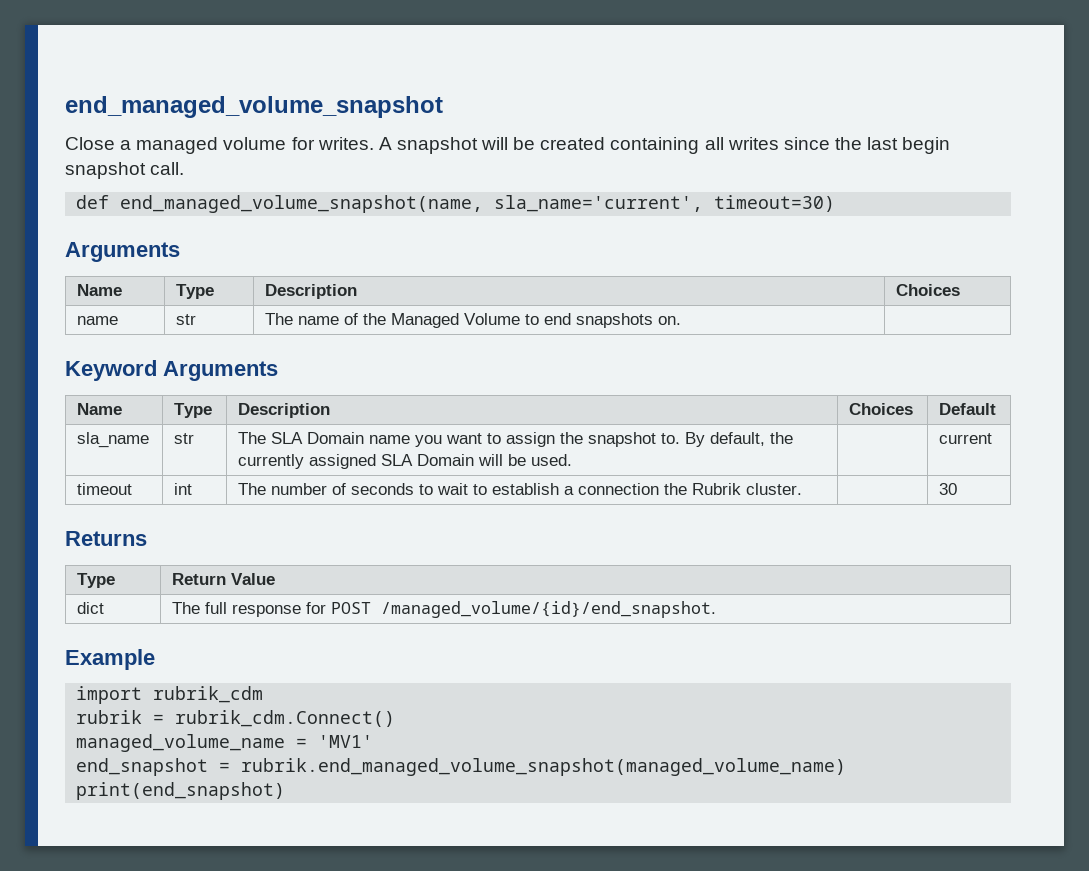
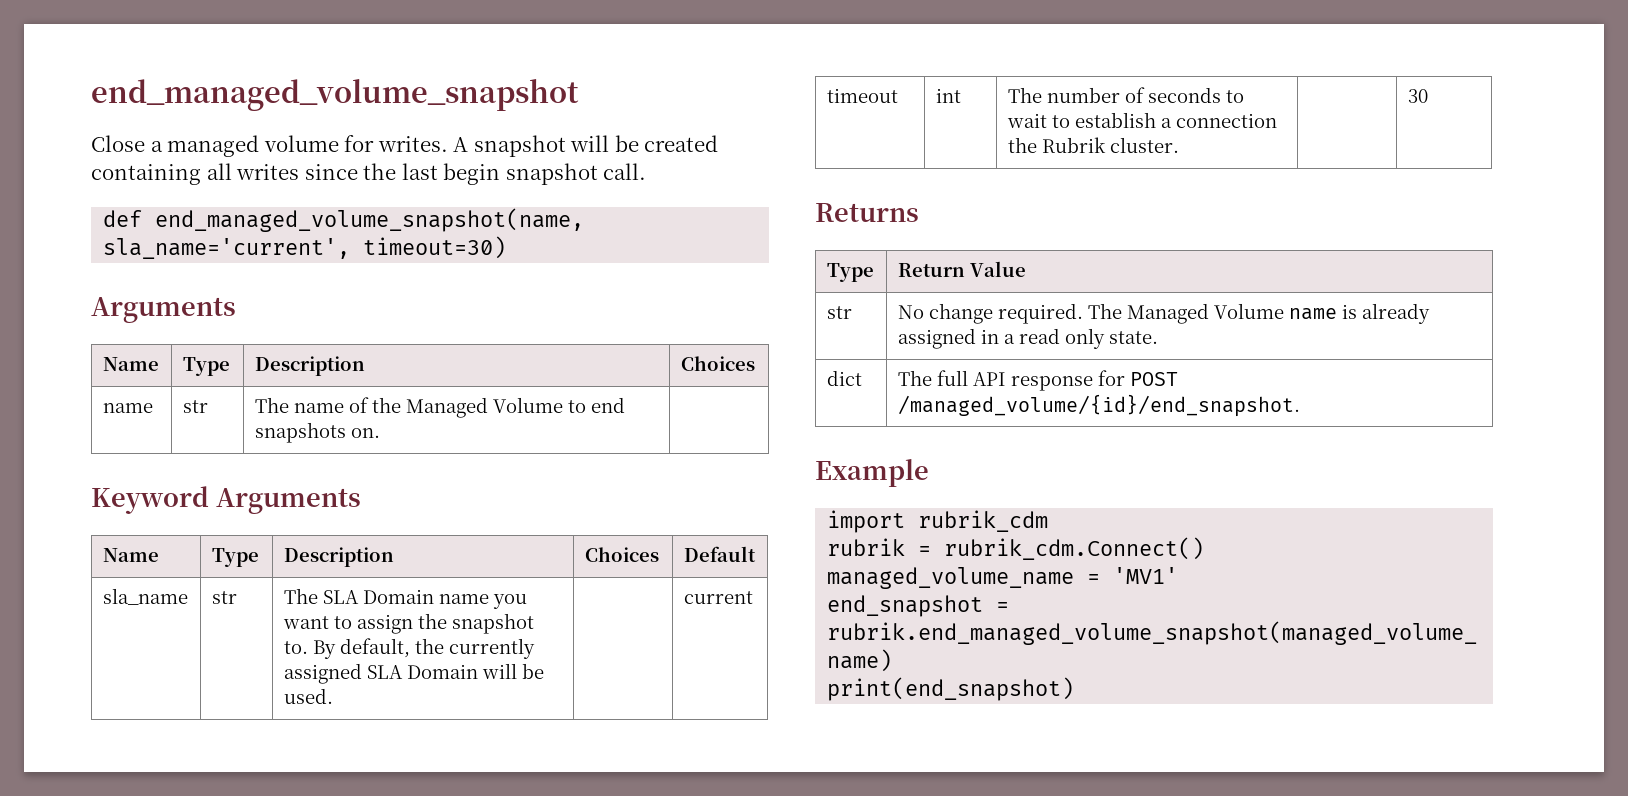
+ str | No change required. The Managed Volume name is already assigned in a read only state.
- dict | The full response for POST /managed_volume/{id}/end_snapshot.
+ dict | The full API response for POST /managed_volume/{id}/end_snapshot.

